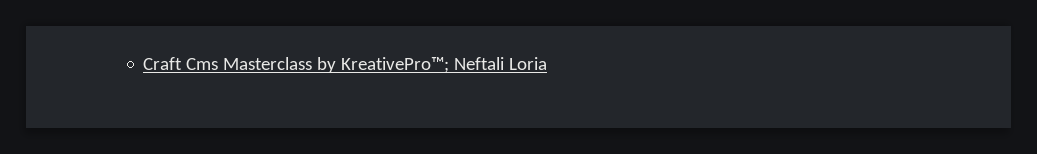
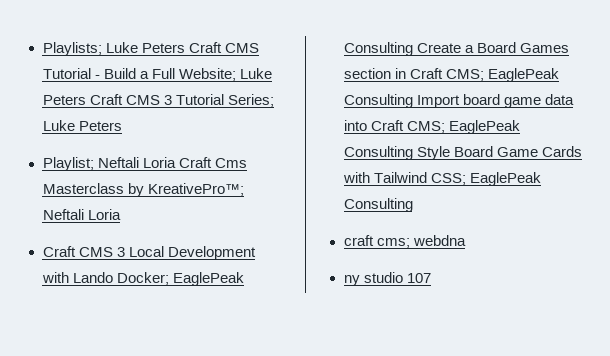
- Craft Cms Masterclass by KreativePro™; Neftali Loria
+ Playlists; Luke Peters Craft CMS Tutorial - Build a Full Website; Luke Peters Craft CMS 3 Tutorial Series; Luke Peters
+ Playlist; Neftali Loria Craft Cms Masterclass by KreativePro™; Neftali Loria
+ Craft CMS 3 Local Development with Lando Docker; EaglePeak Consulting Create a Board Games section in Craft CMS; EaglePeak Consulting Import board game data into Craft CMS; EaglePeak Consulting Style Board Game Cards with Tailwind CSS; EaglePeak Consulting
+ craft cms; webdna
+ ny studio 107

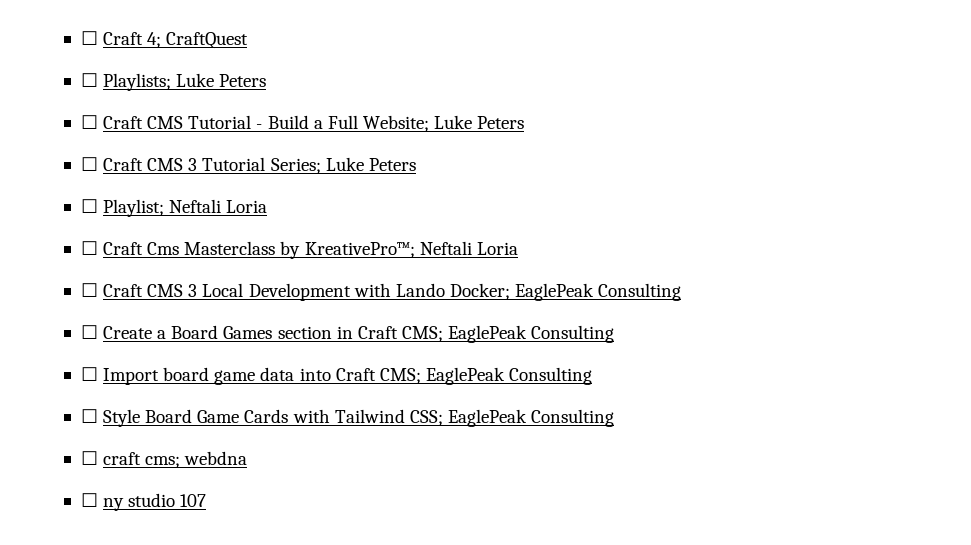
- Playlists; Luke Peters Craft CMS Tutorial - Build a Full Website; Luke Peters Craft CMS 3 Tutorial Series; Luke Peters
+ ☐ Craft 4; CraftQuest
+ ☐ Playlists; Luke Peters
+ ☐ Craft CMS Tutorial - Build a Full Website; Luke Peters
+ ☐ Craft CMS 3 Tutorial Series; Luke Peters
- Playlist; Neftali Loria Craft Cms Masterclass by KreativePro™; Neftali Loria
+ ☐ Playlist; Neftali Loria
+ ☐ Craft Cms Masterclass by KreativePro™; Neftali Loria
- Craft CMS 3 Local Development with Lando Docker; EaglePeak Consulting Create a Board Games section in Craft CMS; EaglePeak Consulting Import board game data into Craft CMS; EaglePeak Consulting Style Board Game Cards with Tailwind CSS; EaglePeak Consulting
+ ☐ Craft CMS 3 Local Development with Lando Docker; EaglePeak Consulting
+ ☐ Create a Board Games section in Craft CMS; EaglePeak Consulting
+ ☐ Import board game data into Craft CMS; EaglePeak Consulting
+ ☐ Style Board Game Cards with Tailwind CSS; EaglePeak Consulting
- craft cms; webdna
+ ☐ craft cms; webdna
- ny studio 107
+ ☐ ny studio 107

